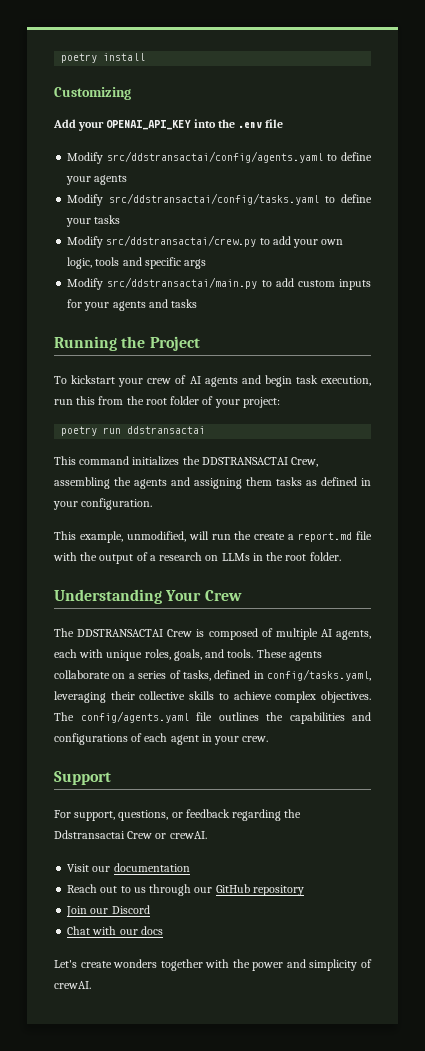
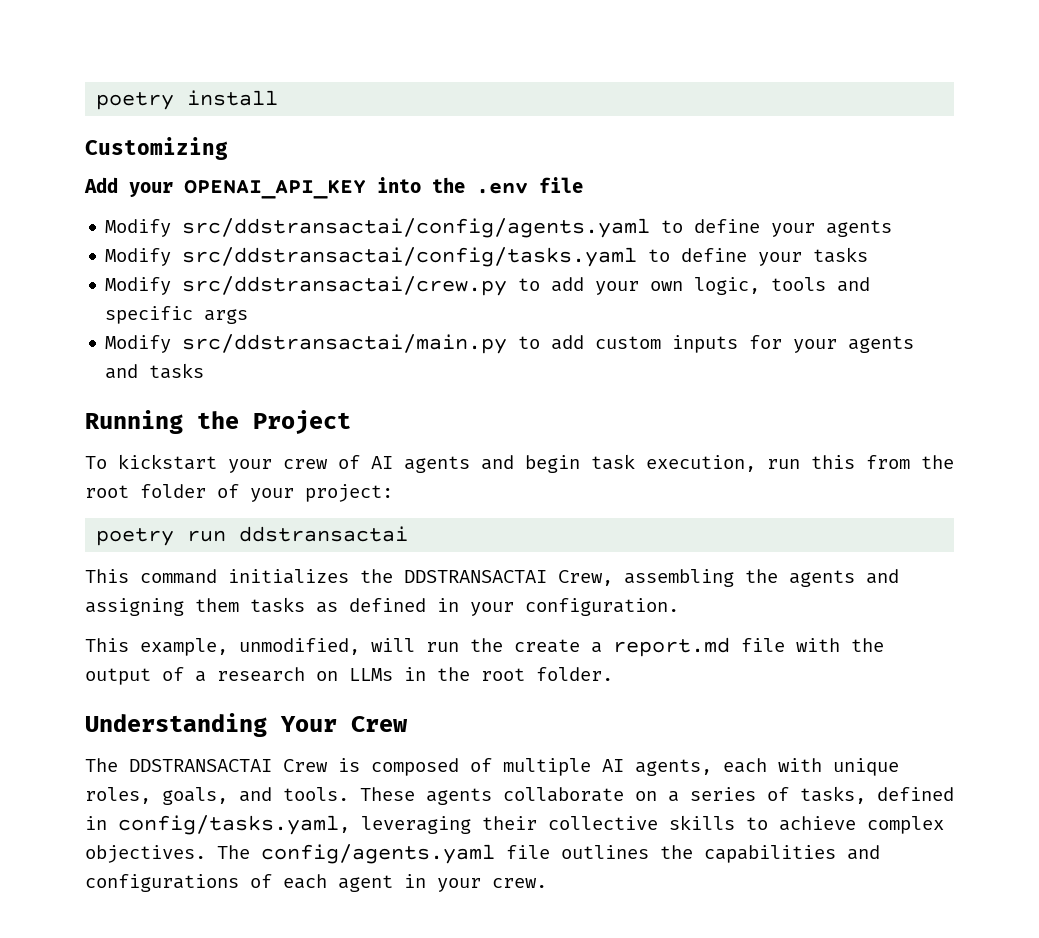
- Support
- For support, questions, or feedback regarding the Ddstransactai Crew or crewAI.
- Visit our documentation
- Reach out to us through our GitHub repository
- Join our Discord
- Chat with our docs
- Let's create wonders together with the power and simplicity of crewAI.

